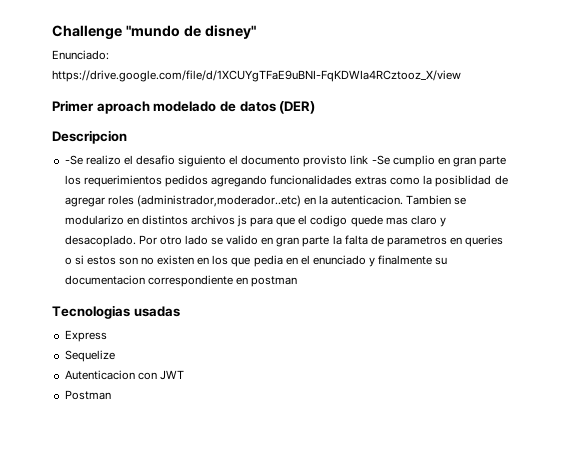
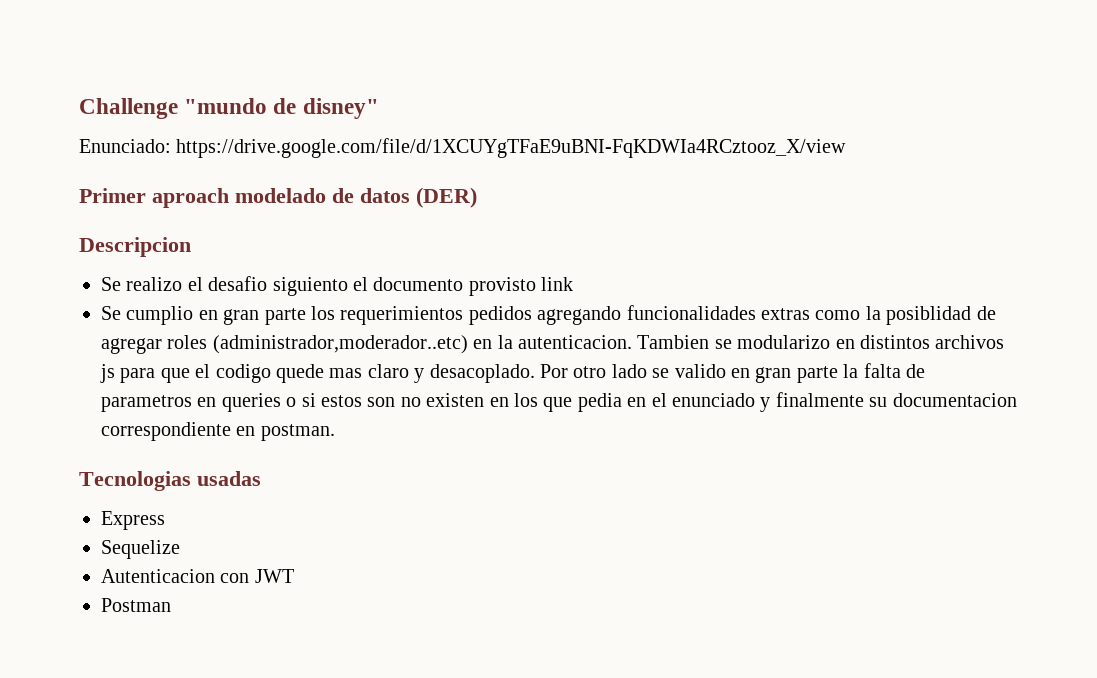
- -Se realizo el desafio siguiento el documento provisto link -Se cumplio en gran parte los requerimientos pedidos agregando funcionalidades extras como la posiblidad de agregar roles (administrador,moderador..etc) en la autenticacion.
+ Se realizo el desafio siguiento el documento provisto link
+ Se cumplio en gran parte los requerimientos pedidos agregando funcionalidades extras como la posiblidad de agregar roles (administrador,moderador..etc) en la autenticacion.
- Por otro lado se valido en gran parte la falta de parametros en queries o si estos son no existen en los que pedia en el enunciado y finalmente su documentacion correspondiente en postman
+ Por otro lado se valido en gran parte la falta de parametros en queries o si estos son no existen en los que pedia en el enunciado y finalmente su documentacion correspondiente en postman.

